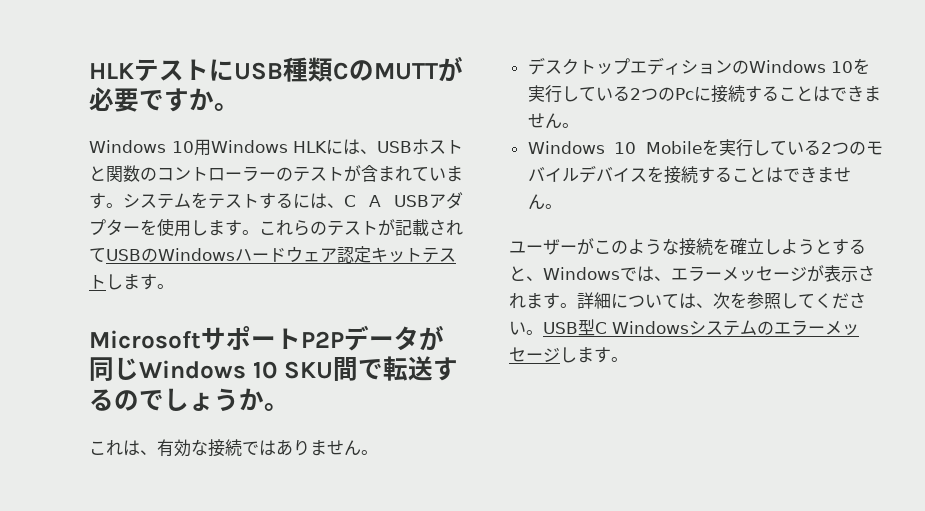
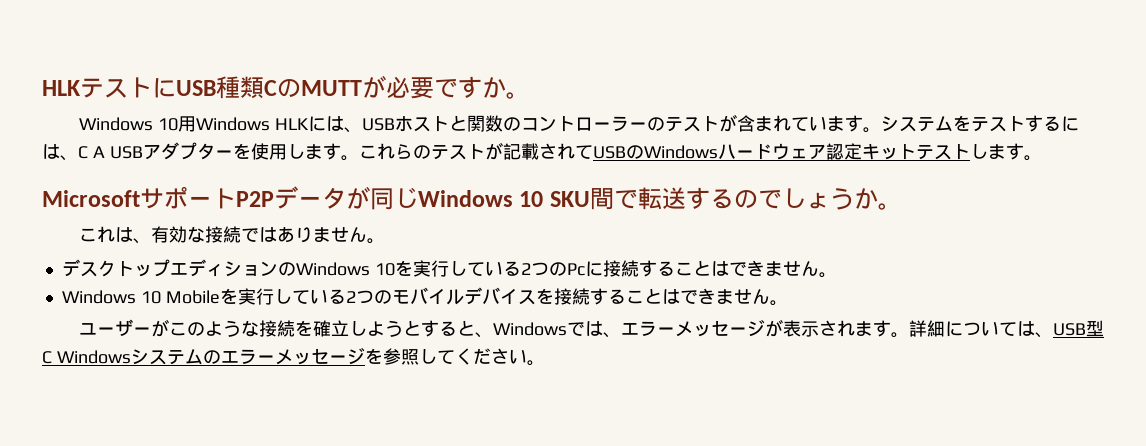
- 詳細については、次を参照してください。USB型C Windowsシステムのエラーメッセージします。
+ 詳細については、USB型C Windowsシステムのエラーメッセージを参照してください。

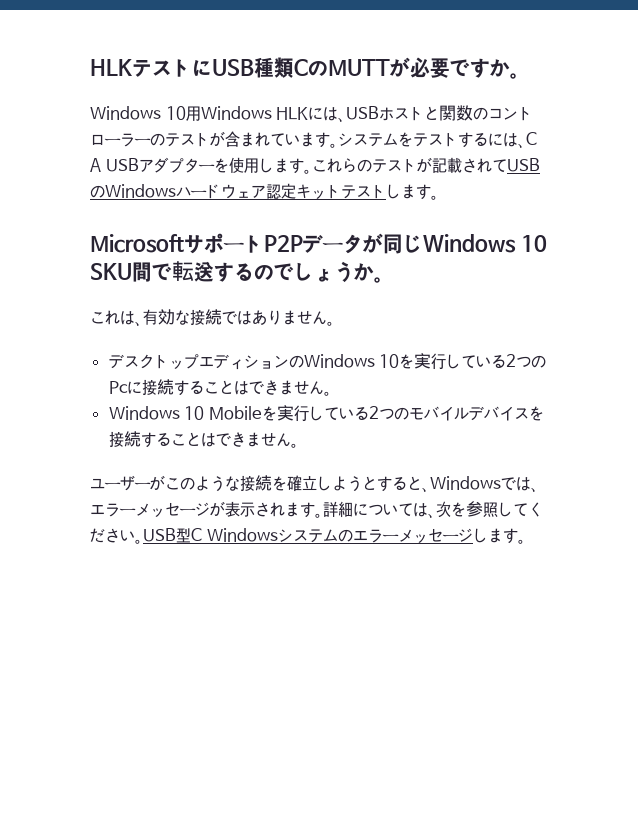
- 詳細については、USB型C Windowsシステムのエラーメッセージを参照してください。
+ 詳細については、次を参照してください。USB型C Windowsシステムのエラーメッセージします。

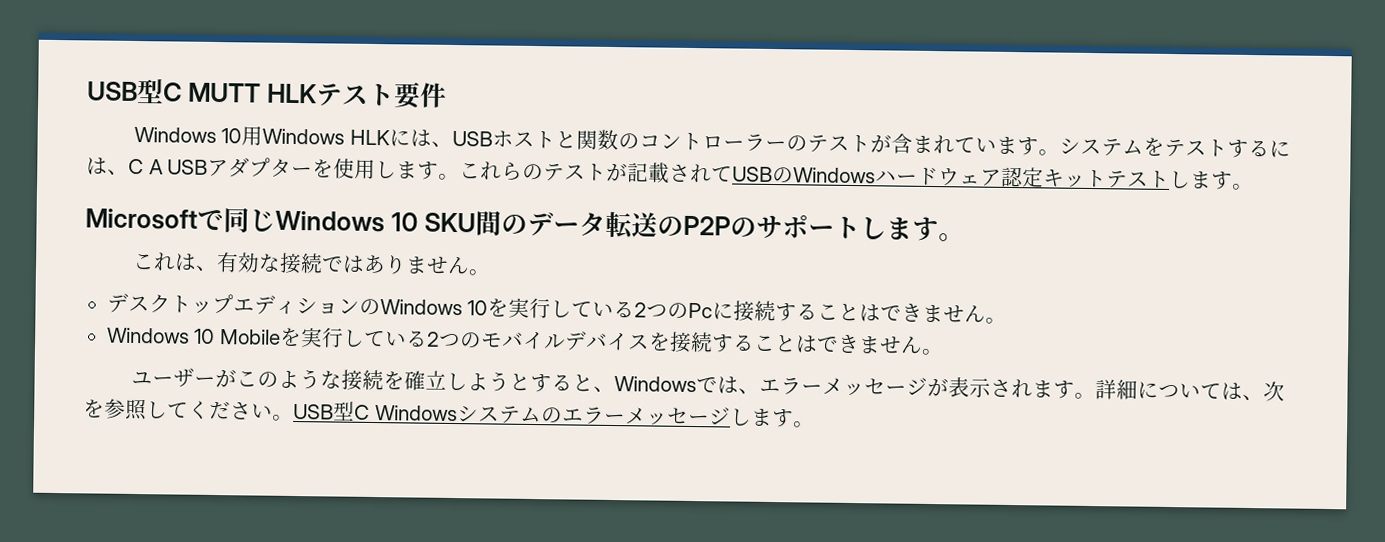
- HLKテストにUSB種類CのMUTTが必要ですか。
+ USB型C MUTT HLKテスト要件
- MicrosoftサポートP2Pデータが同じWindows 10 SKU間で転送するのでしょうか。
+ Microsoftで同じWindows 10 SKU間のデータ転送のP2Pのサポートします。

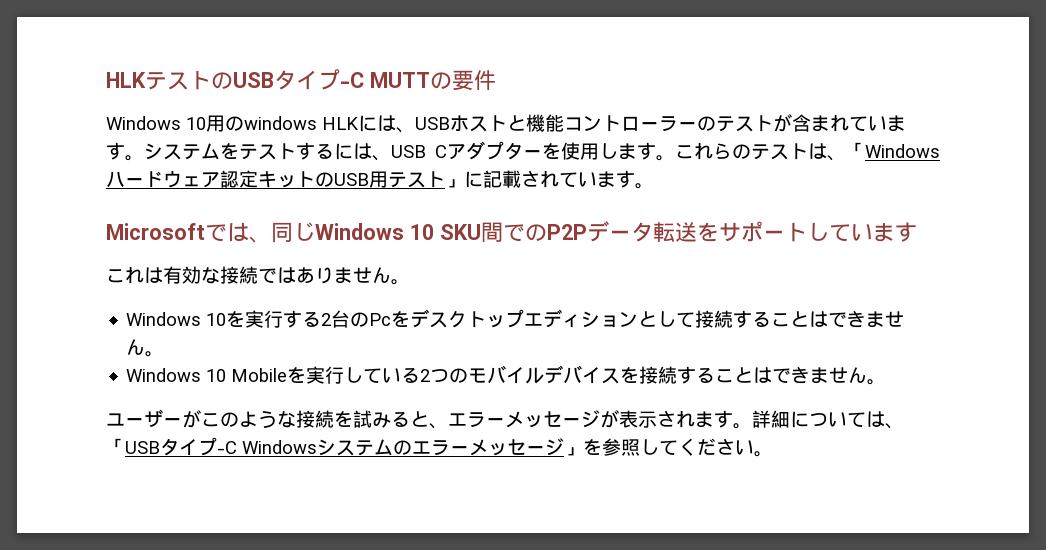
- USB型C MUTT HLKテスト要件
+ HLKテストのUSBタイプ-C MUTTの要件
- Windows 10用Windows HLKには、USBホストと関数のコントローラーのテストが含まれています。
+ Windows 10用のwindows HLKには、USBホストと機能コントローラーのテストが含まれています。
- システムをテストするには、C A USBアダプターを使用します。
+ システムをテストするには、USB Cアダプターを使用します。
- これらのテストが記載されてUSBのWindowsハードウェア認定キットテストします。
+ これらのテストは、「Windowsハードウェア認定キットのUSB用テスト」に記載されています。
- Microsoftで同じWindows 10 SKU間のデータ転送のP2Pのサポートします。
+ Microsoftでは、同じWindows 10 SKU間でのP2Pデータ転送をサポートしています
- これは、有効な接続ではありません。
+ これは有効な接続ではありません。
- デスクトップエディションのWindows 10を実行している2つのPcに接続することはできません。
+ Windows 10を実行する2台のPcをデスクトップエディションとして接続することはできません。
- ユーザーがこのような接続を確立しようとすると、Windowsでは、エラーメッセージが表示されます。
+ ユーザーがこのような接続を試みると、エラーメッセージが表示されます。
- 詳細については、次を参照してください。USB型C Windowsシステムのエラーメッセージします。
+ 詳細については、「USBタイプ-C Windowsシステムのエラーメッセージ」を参照してください。

